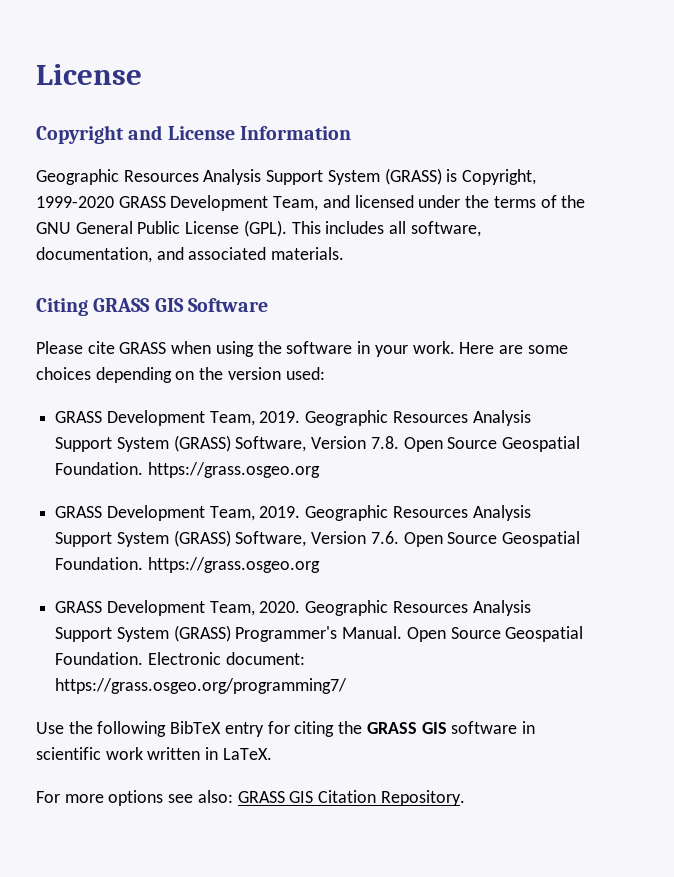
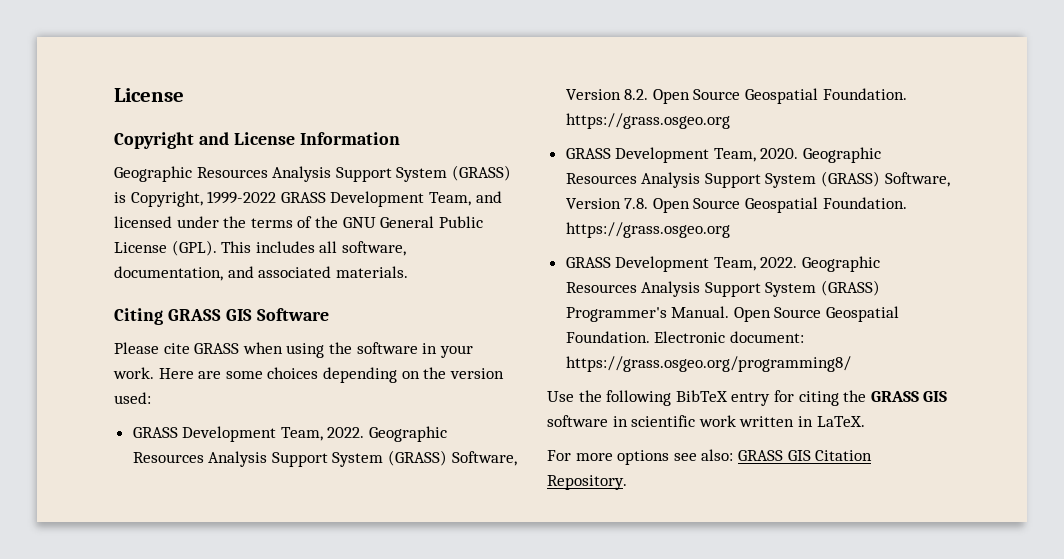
- Geographic Resources Analysis Support System (GRASS) is Copyright, 1999-2020 GRASS Development Team, and licensed under the terms of the GNU General Public License (GPL).
+ Geographic Resources Analysis Support System (GRASS) is Copyright, 1999-2022 GRASS Development Team, and licensed under the terms of the GNU General Public License (GPL).
  Here are some choices depending on the version used:
- GRASS Development Team, 2019.
+ GRASS Development Team, 2022. Geographic Resources Analysis Support System (GRASS) Software, Version 8.2. Open Source Geospatial Foundation. https://grass.osgeo.org
+ GRASS Development Team, 2020.
  Geographic Resources Analysis Support System (GRASS) Software, Version 7.8. Open Source Geospatial Foundation. https://grass.osgeo.org
- GRASS Development Team, 2019. Geographic Resources Analysis Support System (GRASS) Software, Version 7.6. Open Source Geospatial Foundation. https://grass.osgeo.org
- GRASS Development Team, 2020.
+ GRASS Development Team, 2022.
- Electronic document: https://grass.osgeo.org/programming7/
+ Electronic document: https://grass.osgeo.org/programming8/

